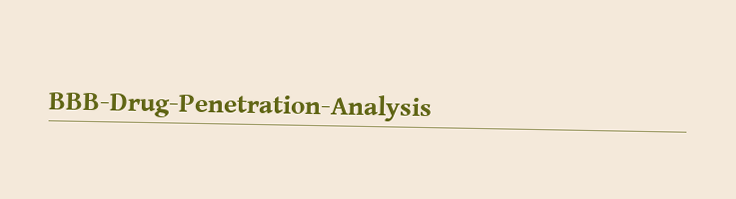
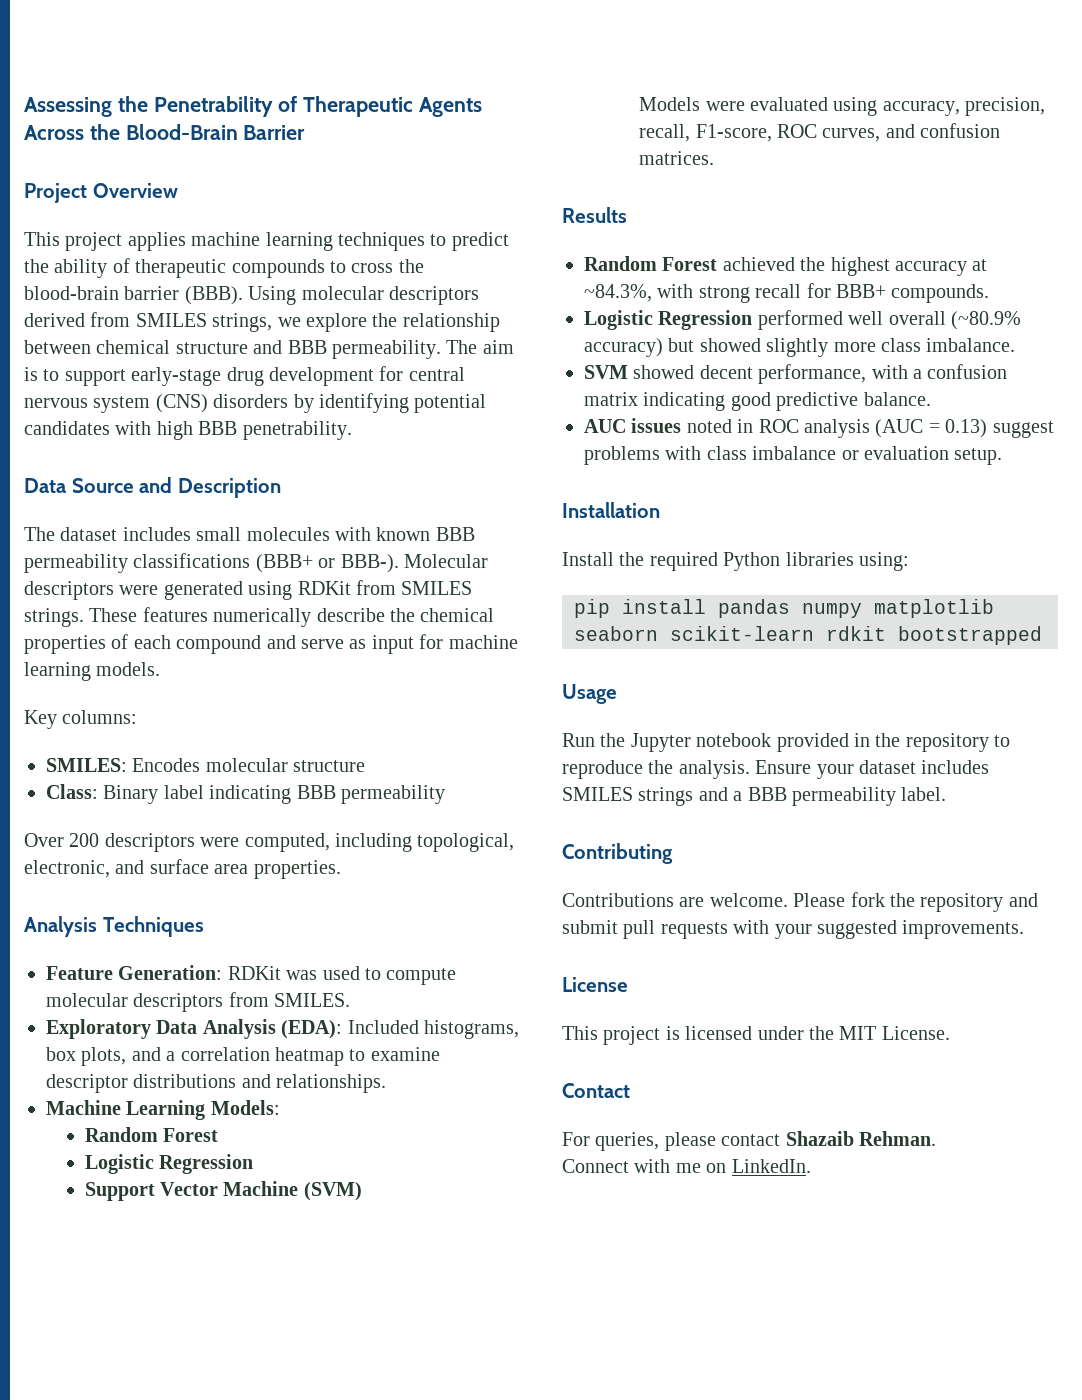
- BBB-Drug-Penetration-Analysis
+ Assessing the Penetrability of Therapeutic Agents Across the Blood-Brain Barrier
+ Project Overview
+ This project applies machine learning techniques to predict the ability of therapeutic compounds to cross the blood-brain barrier (BBB). Using molecular descriptors derived from SMILES strings, we explore the relationship between chemical structure and BBB permeability. The aim is to support early-stage drug development for central nervous system (CNS) disorders by identifying potential candidates with high BBB penetrability.
+ Data Source and Description
+ The dataset includes small molecules with known BBB permeability classifications (BBB+ or BBB-). Molecular descriptors were generated using RDKit from SMILES strings. These features numerically describe the chemical properties of each compound and serve as input for machine learning models.
+ Key columns:
+ SMILES: Encodes molecular structure
+ Class: Binary label indicating BBB permeability
+ Over 200 descriptors were computed, including topological, electronic, and surface area properties.
+ Analysis Techniques
+ Feature Generation: RDKit was used to compute molecular descriptors from SMILES.
+ Exploratory Data Analysis (EDA): Included histograms, box plots, and a correlation heatmap to examine descriptor distributions and relationships.
+ Machine Learning Models:
+ Random Forest
+ Logistic Regression
+ Support Vector Machine (SVM)
+ Models were evaluated using accuracy, precision, recall, F1-score, ROC curves, and confusion matrices.
+ Results
+ Random Forest achieved the highest accuracy at ~84.3%, with strong recall for BBB+ compounds.
+ Logistic Regression performed well overall (~80.9% accuracy) but showed slightly more class imbalance.
+ SVM showed decent performance, with a confusion matrix indicating good predictive balance.
+ AUC issues noted in ROC analysis (AUC = 0.13) suggest problems with class imbalance or evaluation setup.
+ Installation
+ Install the required Python libraries using:
+ pip install pandas numpy matplotlib seaborn scikit-learn rdkit bootstrapped
+ Usage
+ Run the Jupyter notebook provided in the repository to reproduce the analysis. Ensure your dataset includes SMILES strings and a BBB permeability label.
+ Contributing
+ Contributions are welcome. Please fork the repository and submit pull requests with your suggested improvements.
+ License
+ This project is licensed under the MIT License.
+ Contact
+ For queries, please contact Shazaib Rehman.
+ Connect with me on LinkedIn.

